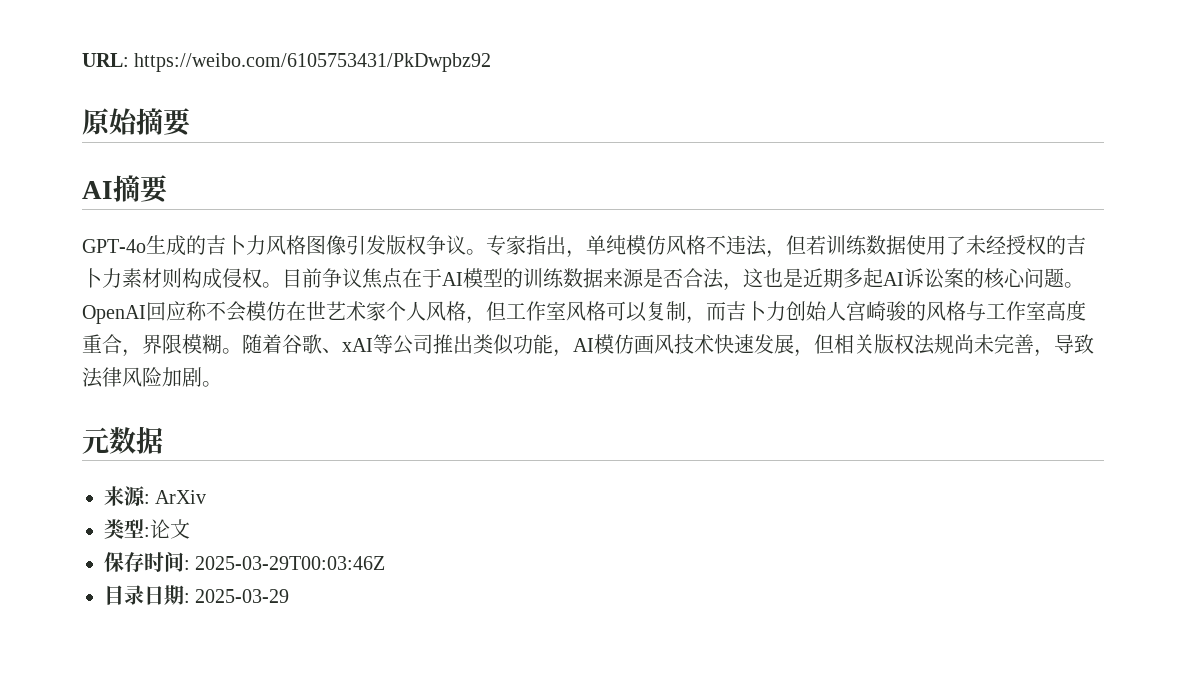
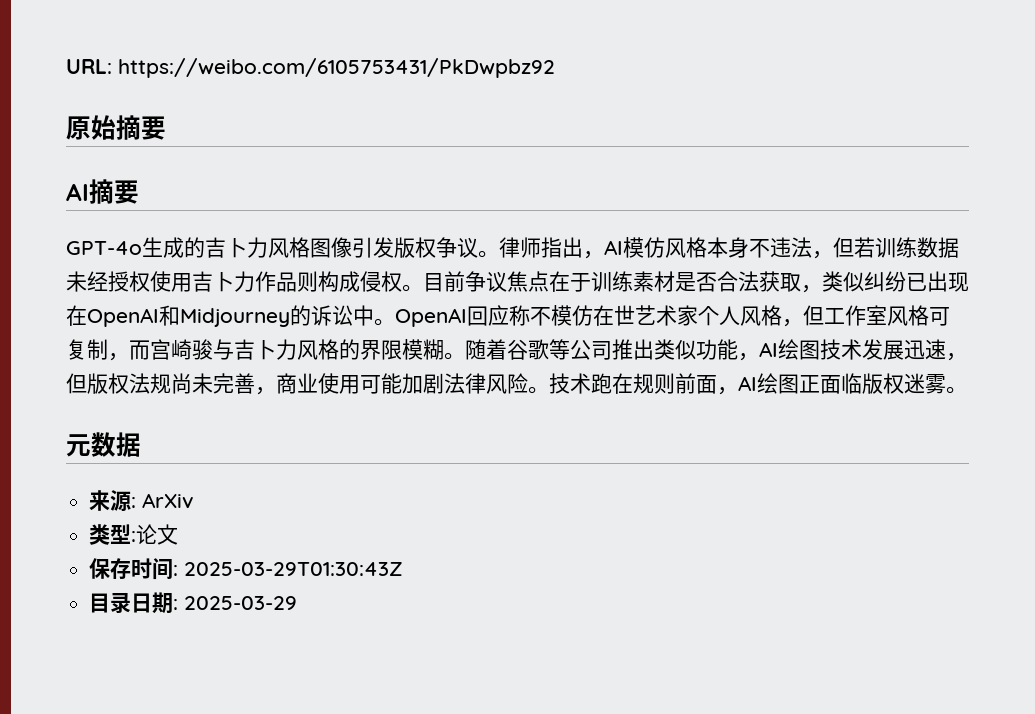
- 专家指出，单纯模仿风格不违法，但若训练数据使用了未经授权的吉卜力素材则构成侵权。
+ 律师指出，AI模仿风格本身不违法，但若训练数据未经授权使用吉卜力作品则构成侵权。
- 目前争议焦点在于AI模型的训练数据来源是否合法，这也是近期多起AI诉讼案的核心问题。
+ 目前争议焦点在于训练素材是否合法获取，类似纠纷已出现在OpenAI和Midjourney的诉讼中。
- OpenAI回应称不会模仿在世艺术家个人风格，但工作室风格可以复制，而吉卜力创始人宫崎骏的风格与工作室高度重合，界限模糊。
+ OpenAI回应称不模仿在世艺术家个人风格，但工作室风格可复制，而宫崎骏与吉卜力风格的界限模糊。
- 随着谷歌、xAI等公司推出类似功能，AI模仿画风技术快速发展，但相关版权法规尚未完善，导致法律风险加剧。
+ 随着谷歌等公司推出类似功能，AI绘图技术发展迅速，但版权法规尚未完善，商业使用可能加剧法律风险。技术跑在规则前面，AI绘图正面临版权迷雾。
- 保存时间: 2025-03-29T00:03:46Z
+ 保存时间: 2025-03-29T01:30:43Z

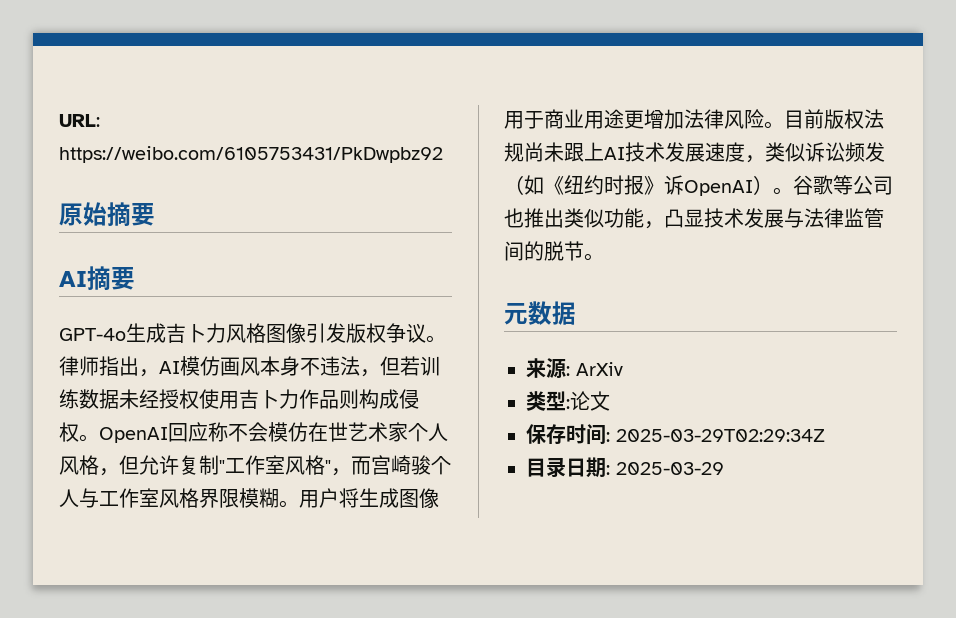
- GPT-4o生成的吉卜力风格图像引发版权争议。
+ GPT-4o生成吉卜力风格图像引发版权争议。
- 律师指出，AI模仿风格本身不违法，但若训练数据未经授权使用吉卜力作品则构成侵权。
+ 律师指出，AI模仿画风本身不违法，但若训练数据未经授权使用吉卜力作品则构成侵权。
- 目前争议焦点在于训练素材是否合法获取，类似纠纷已出现在OpenAI和Midjourney的诉讼中。
- OpenAI回应称不模仿在世艺术家个人风格，但工作室风格可复制，而宫崎骏与吉卜力风格的界限模糊。随着谷歌等公司推出类似功能，AI绘图技术发展迅速，但版权法规尚未完善，商业使用可能加剧法律风险。技术跑在规则前面，AI绘图正面临版权迷雾。
+ OpenAI回应称不会模仿在世艺术家个人风格，但允许复制"工作室风格"，而宫崎骏个人与工作室风格界限模糊。用户将生成图像用于商业用途更增加法律风险。目前版权法规尚未跟上AI技术发展速度，类似诉讼频发（如《纽约时报》诉OpenAI）。谷歌等公司也推出类似功能，凸显技术发展与法律监管间的脱节。
- 保存时间: 2025-03-29T01:30:43Z
+ 保存时间: 2025-03-29T02:29:34Z

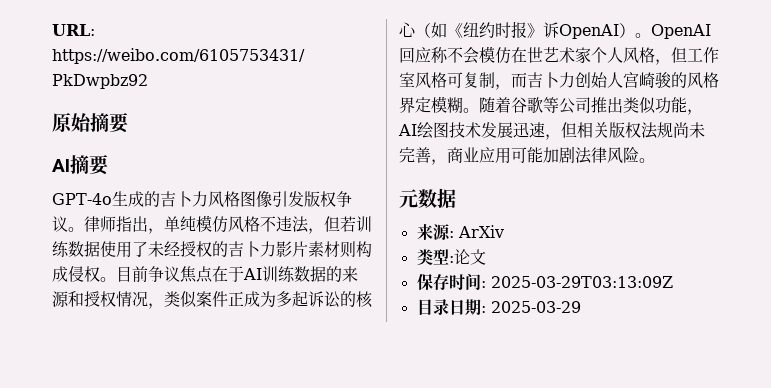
- GPT-4o生成吉卜力风格图像引发版权争议。
+ GPT-4o生成的吉卜力风格图像引发版权争议。
- 律师指出，AI模仿画风本身不违法，但若训练数据未经授权使用吉卜力作品则构成侵权。
+ 律师指出，单纯模仿风格不违法，但若训练数据使用了未经授权的吉卜力影片素材则构成侵权。目前争议焦点在于AI训练数据的来源和授权情况，类似案件正成为多起诉讼的核心（如《纽约时报》诉OpenAI）。
- OpenAI回应称不会模仿在世艺术家个人风格，但允许复制"工作室风格"，而宫崎骏个人与工作室风格界限模糊。用户将生成图像用于商业用途更增加法律风险。目前版权法规尚未跟上AI技术发展速度，类似诉讼频发（如《纽约时报》诉OpenAI）。谷歌等公司也推出类似功能，凸显技术发展与法律监管间的脱节。
+ OpenAI回应称不会模仿在世艺术家个人风格，但工作室风格可复制，而吉卜力创始人宫崎骏的风格界定模糊。随着谷歌等公司推出类似功能，AI绘图技术发展迅速，但相关版权法规尚未完善，商业应用可能加剧法律风险。
- 保存时间: 2025-03-29T02:29:34Z
+ 保存时间: 2025-03-29T03:13:09Z

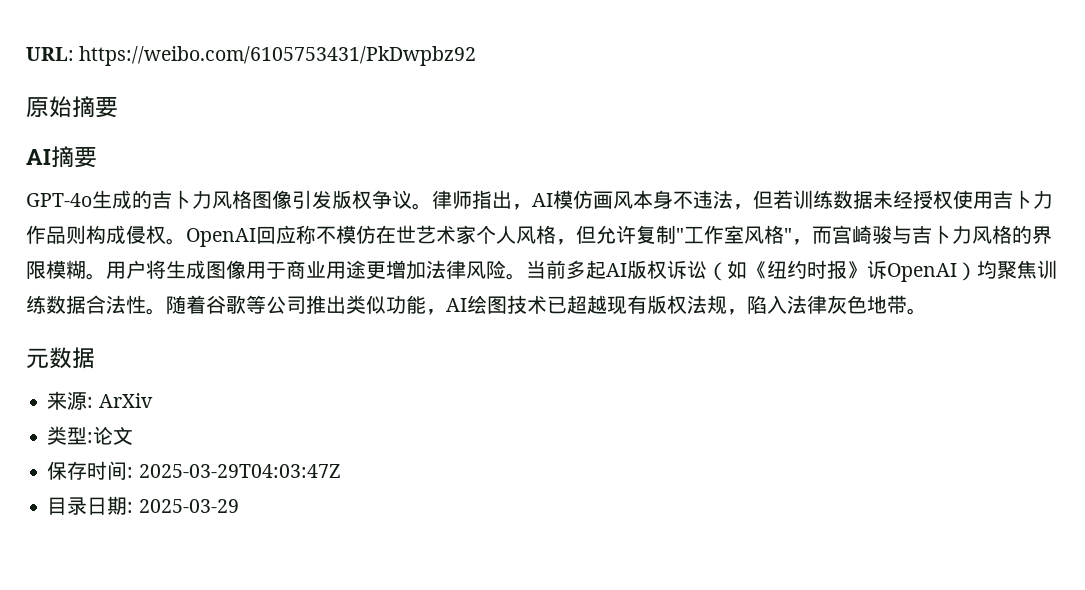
- 律师指出，单纯模仿风格不违法，但若训练数据使用了未经授权的吉卜力影片素材则构成侵权。目前争议焦点在于AI训练数据的来源和授权情况，类似案件正成为多起诉讼的核心（如《纽约时报》诉OpenAI）。
+ 律师指出，AI模仿画风本身不违法，但若训练数据未经授权使用吉卜力作品则构成侵权。
- OpenAI回应称不会模仿在世艺术家个人风格，但工作室风格可复制，而吉卜力创始人宫崎骏的风格界定模糊。
+ OpenAI回应称不模仿在世艺术家个人风格，但允许复制"工作室风格"，而宫崎骏与吉卜力风格的界限模糊。用户将生成图像用于商业用途更增加法律风险。当前多起AI版权诉讼（如《纽约时报》诉OpenAI）均聚焦训练数据合法性。
- 随着谷歌等公司推出类似功能，AI绘图技术发展迅速，但相关版权法规尚未完善，商业应用可能加剧法律风险。
+ 随着谷歌等公司推出类似功能，AI绘图技术已超越现有版权法规，陷入法律灰色地带。
- 保存时间: 2025-03-29T03:13:09Z
+ 保存时间: 2025-03-29T04:03:47Z

